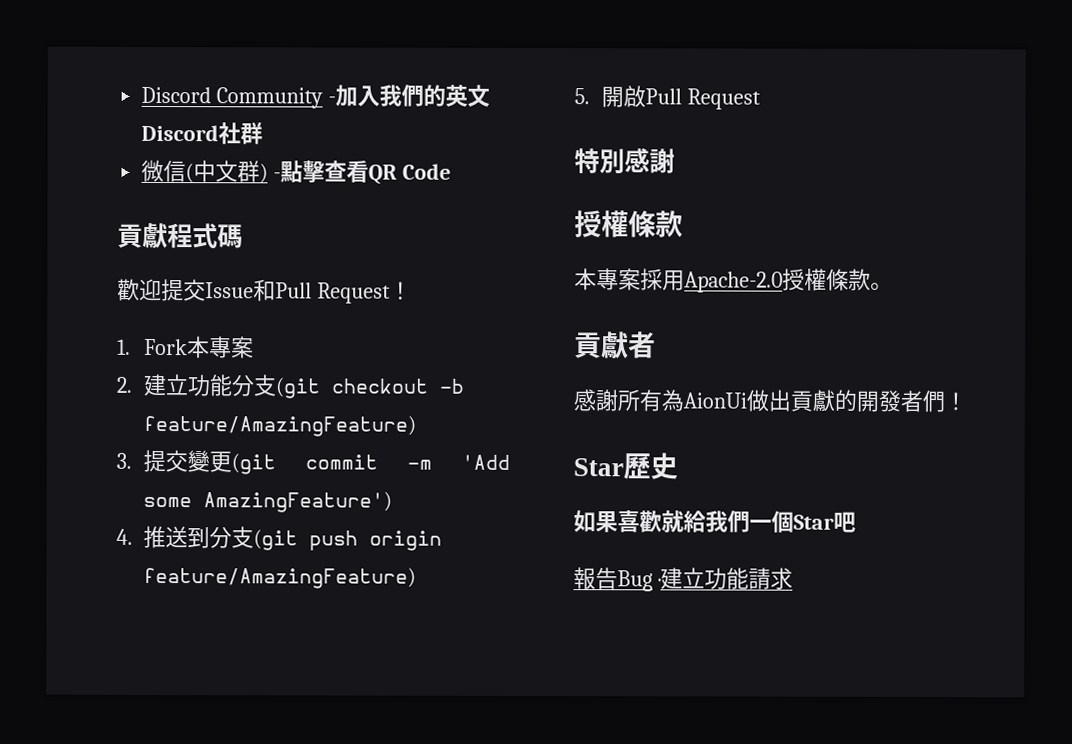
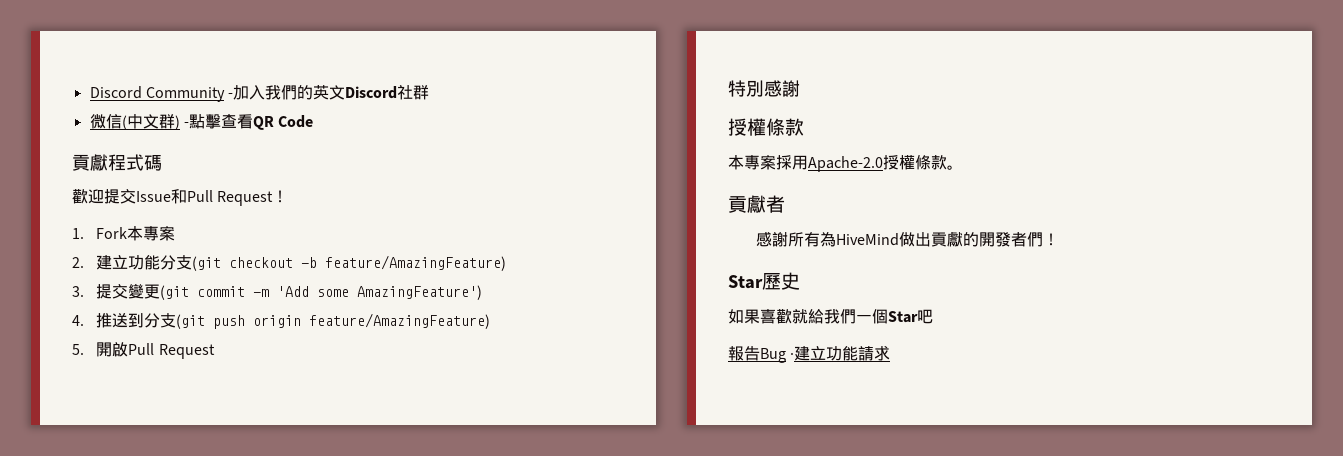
- 感謝所有為AionUi做出貢獻的開發者們！
+ 感謝所有為HiveMind做出貢獻的開發者們！

